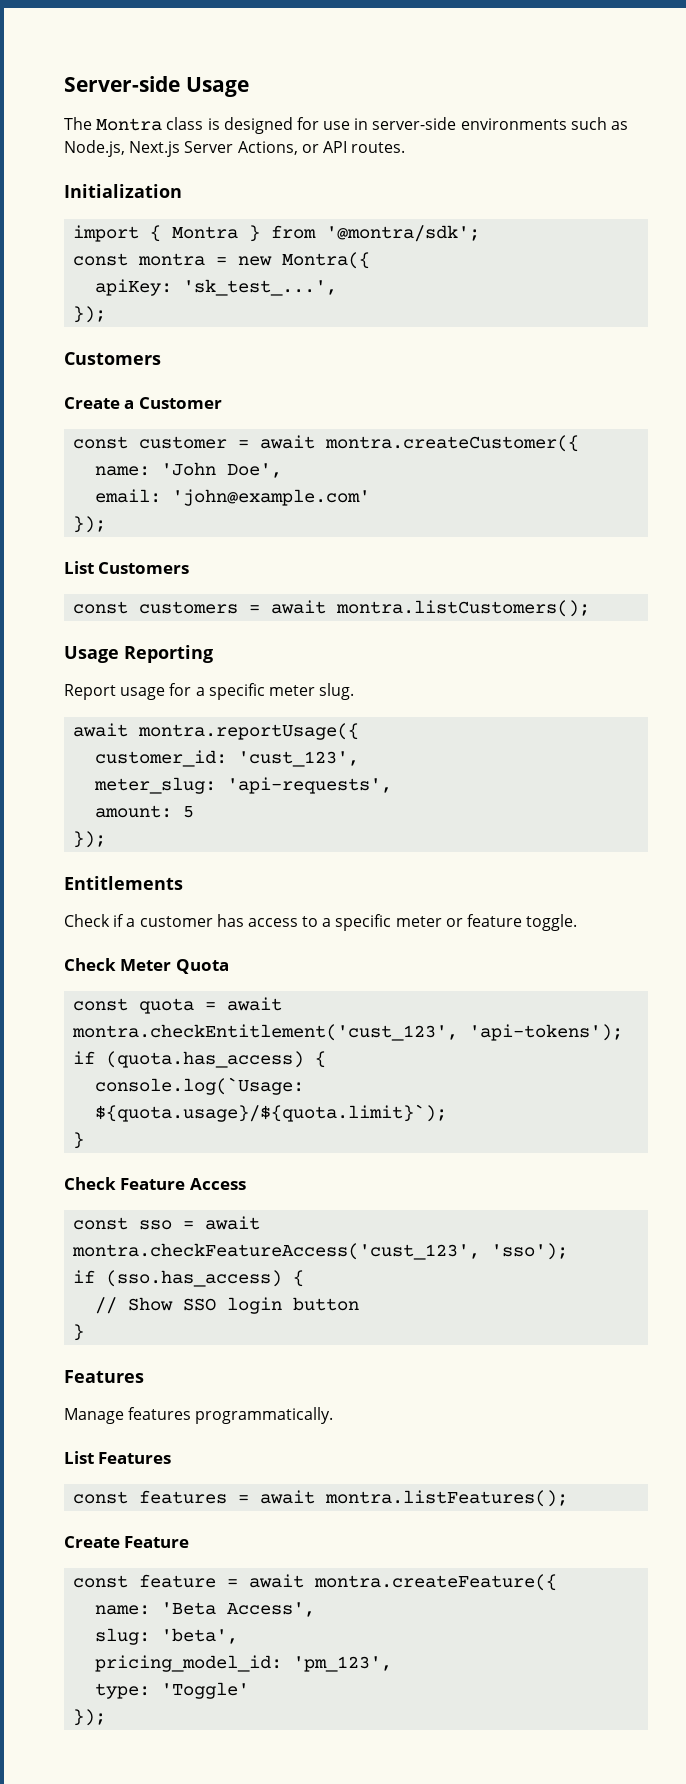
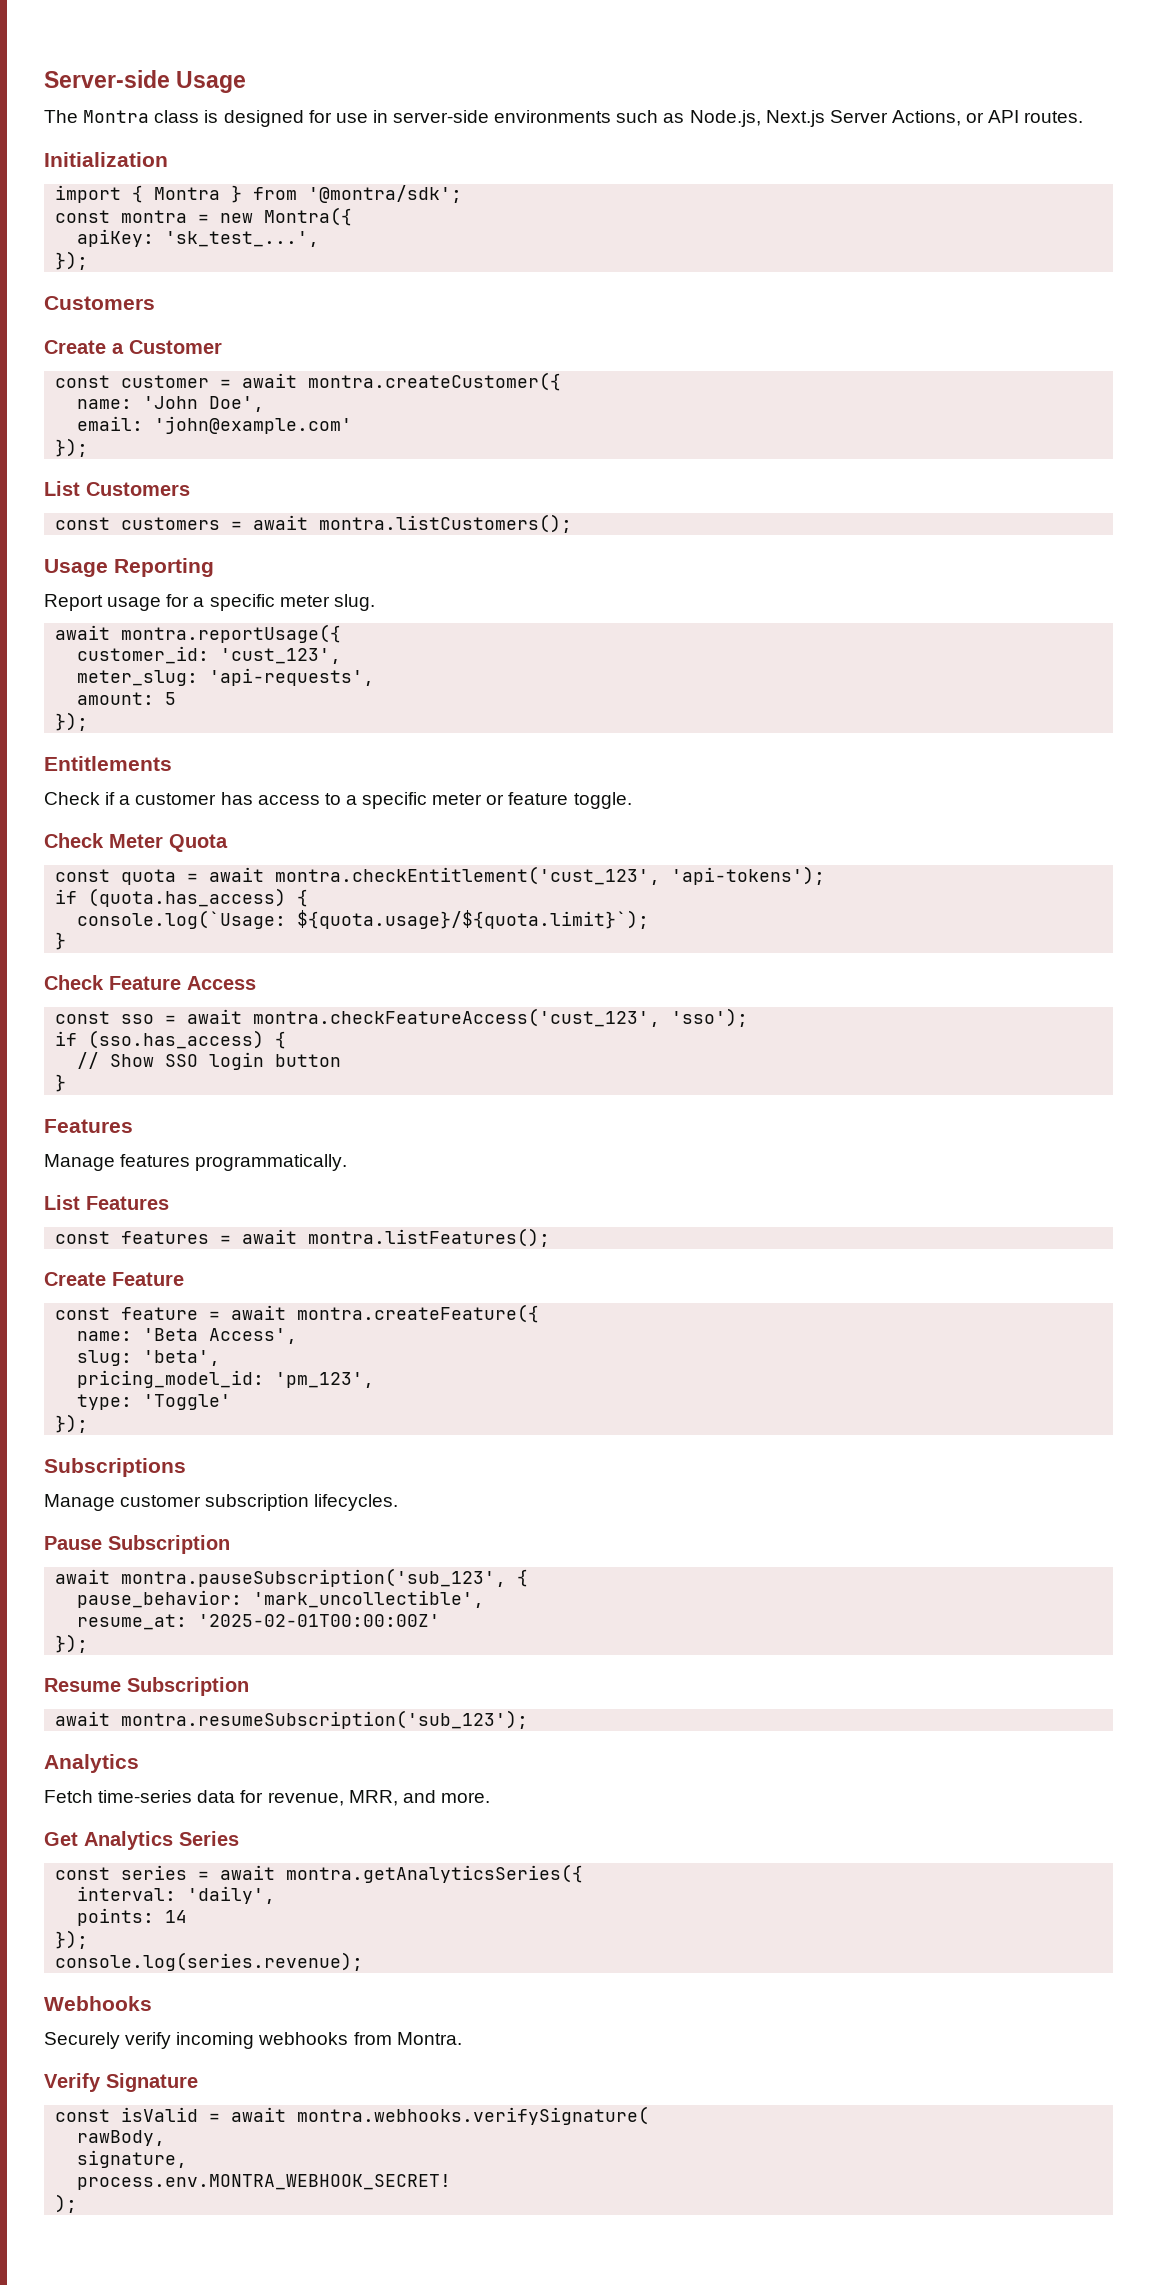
+ Subscriptions
+ Manage customer subscription lifecycles.
+ Pause Subscription
+ await montra.pauseSubscription('sub_123', {
+ pause_behavior: 'mark_uncollectible',
+ resume_at: '2025-02-01T00:00:00Z'
+ });
+ Resume Subscription
+ await montra.resumeSubscription('sub_123');
+ Analytics
+ Fetch time-series data for revenue, MRR, and more.
+ Get Analytics Series
+ const series = await montra.getAnalyticsSeries({
+ interval: 'daily',
+ points: 14
+ });
+ console.log(series.revenue);
+ Webhooks
+ Securely verify incoming webhooks from Montra.
+ Verify Signature
+ const isValid = await montra.webhooks.verifySignature(
+ rawBody,
+ signature,
+ process.env.MONTRA_WEBHOOK_SECRET!
+ );

